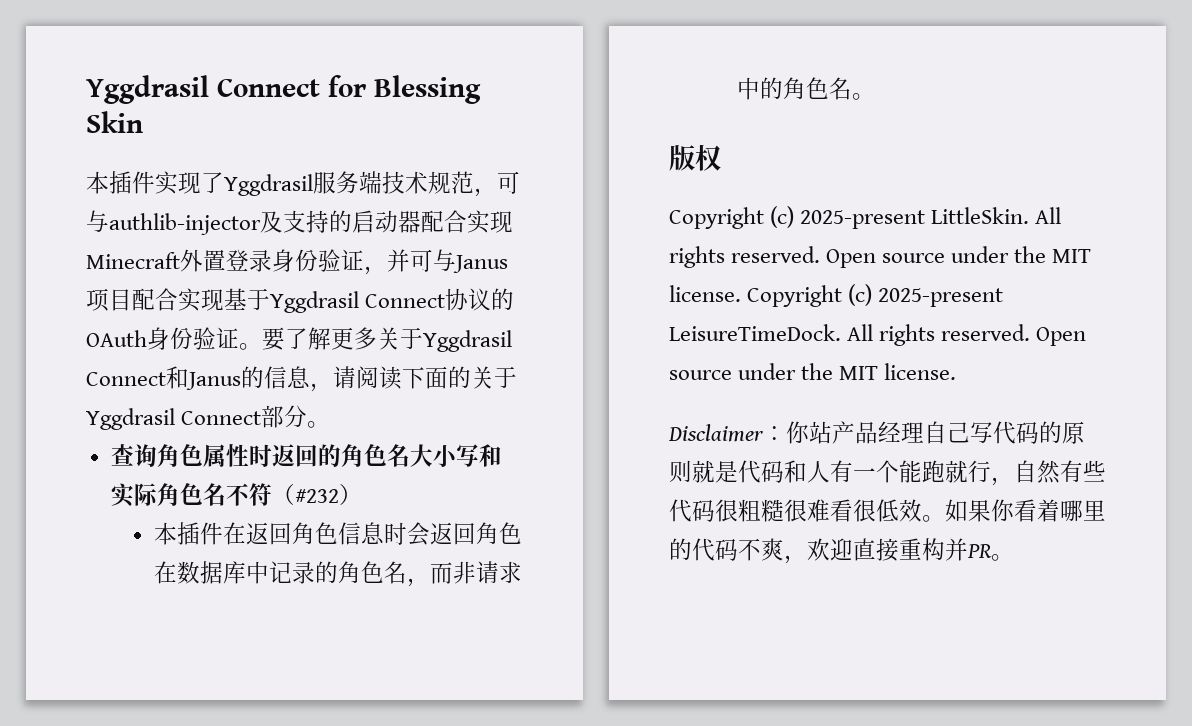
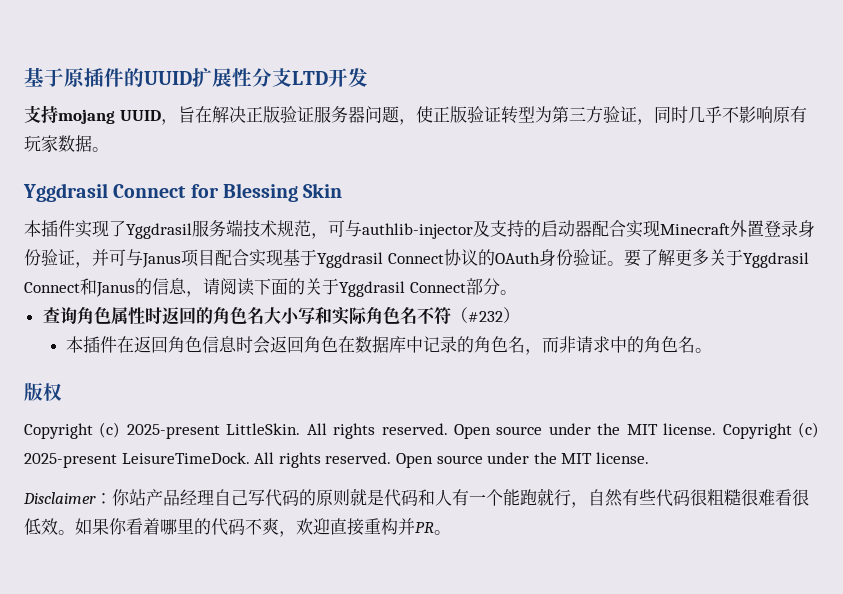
+ 基于原插件的UUID扩展性分支LTD开发
+ 支持mojang UUID，旨在解决正版验证服务器问题，使正版验证转型为第三方验证，同时几乎不影响原有玩家数据。

